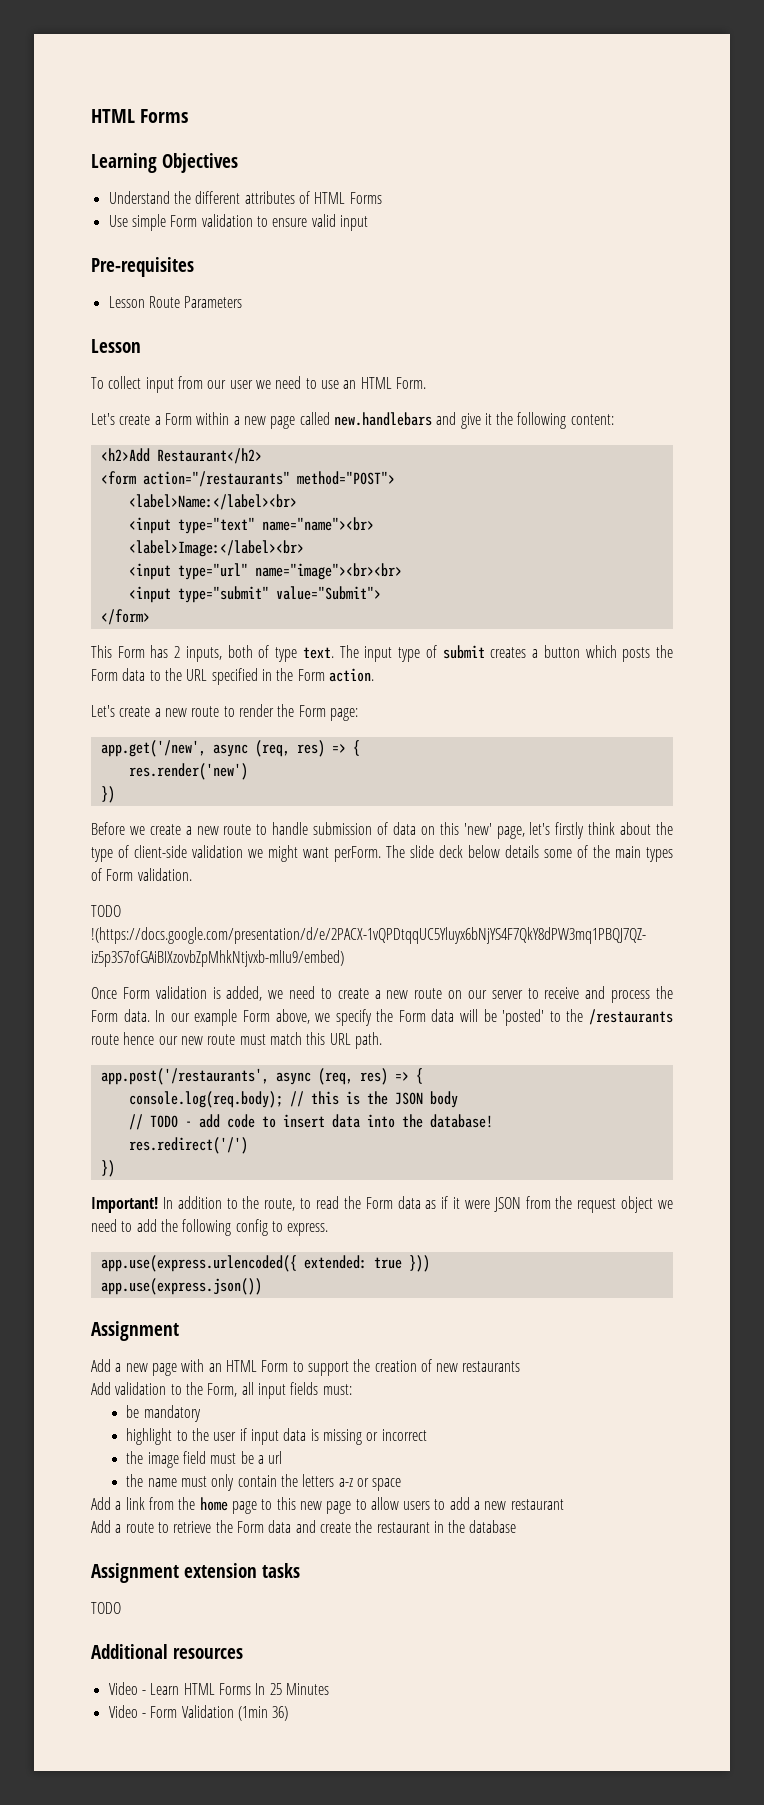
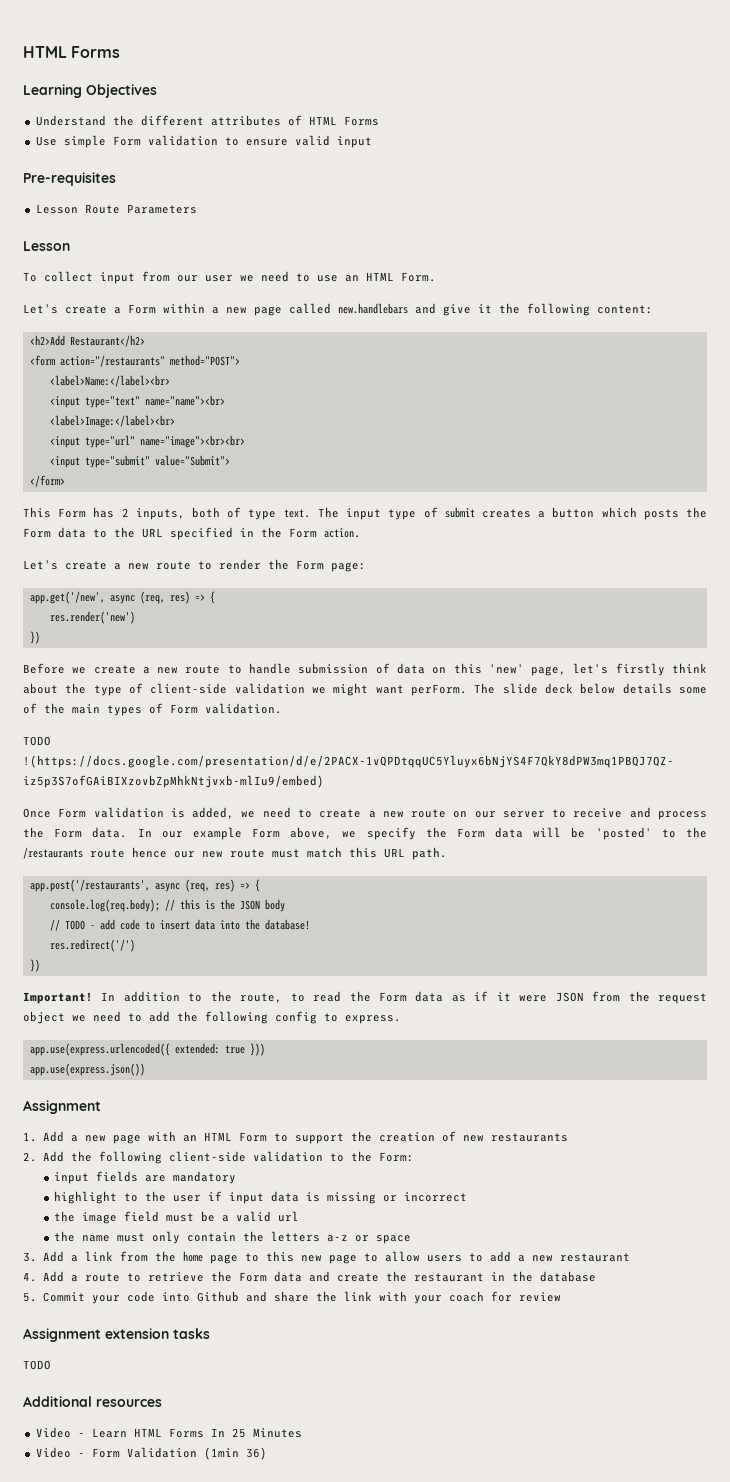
- Add a new page with an HTML Form to support the creation of new restaurants
+ 1. Add a new page with an HTML Form to support the creation of new restaurants
- Add validation to the Form, all input fields must:
- be mandatory
+ 2. Add the following client-side validation to the Form:
+ input fields are mandatory
- the image field must be a url
+ the image field must be a valid url
- Add a link from the home page to this new page to allow users to add a new restaurant
+ 3. Add a link from the home page to this new page to allow users to add a new restaurant
- Add a route to retrieve the Form data and create the restaurant in the database
+ 4. Add a route to retrieve the Form data and create the restaurant in the database
+ 5. Commit your code into Github and share the link with your coach for review

